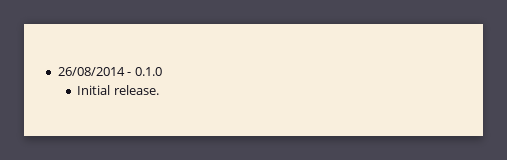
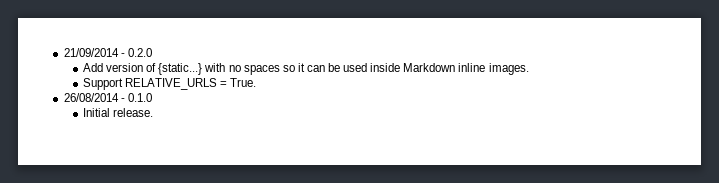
+ 21/09/2014 - 0.2.0
+ Add version of {static...} with no spaces so it can be used inside Markdown inline images.
+ Support RELATIVE_URLS = True.

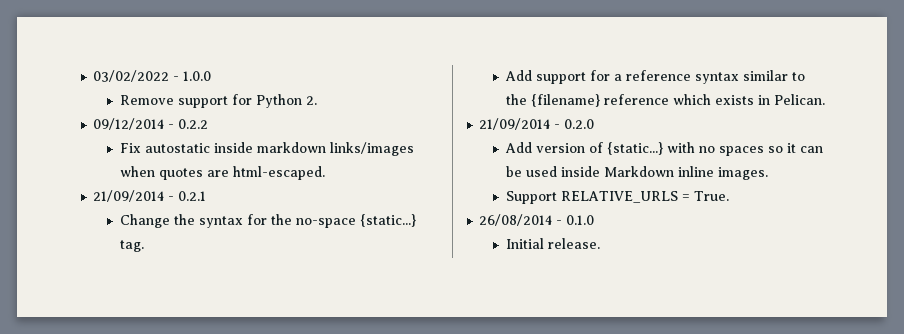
+ 03/02/2022 - 1.0.0
+ Remove support for Python 2.
+ 09/12/2014 - 0.2.2
+ Fix autostatic inside markdown links/images when quotes are html-escaped.
+ 21/09/2014 - 0.2.1
+ Change the syntax for the no-space {static...} tag.
+ Add support for a reference syntax similar to the {filename} reference which exists in Pelican.

